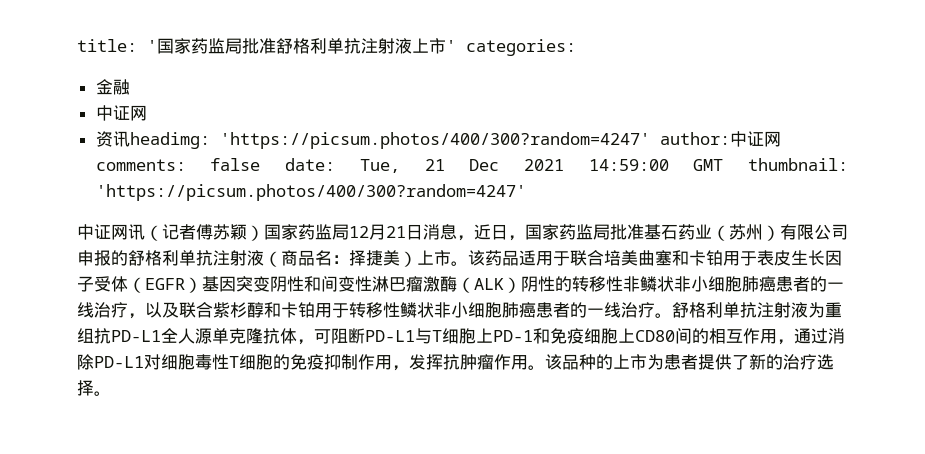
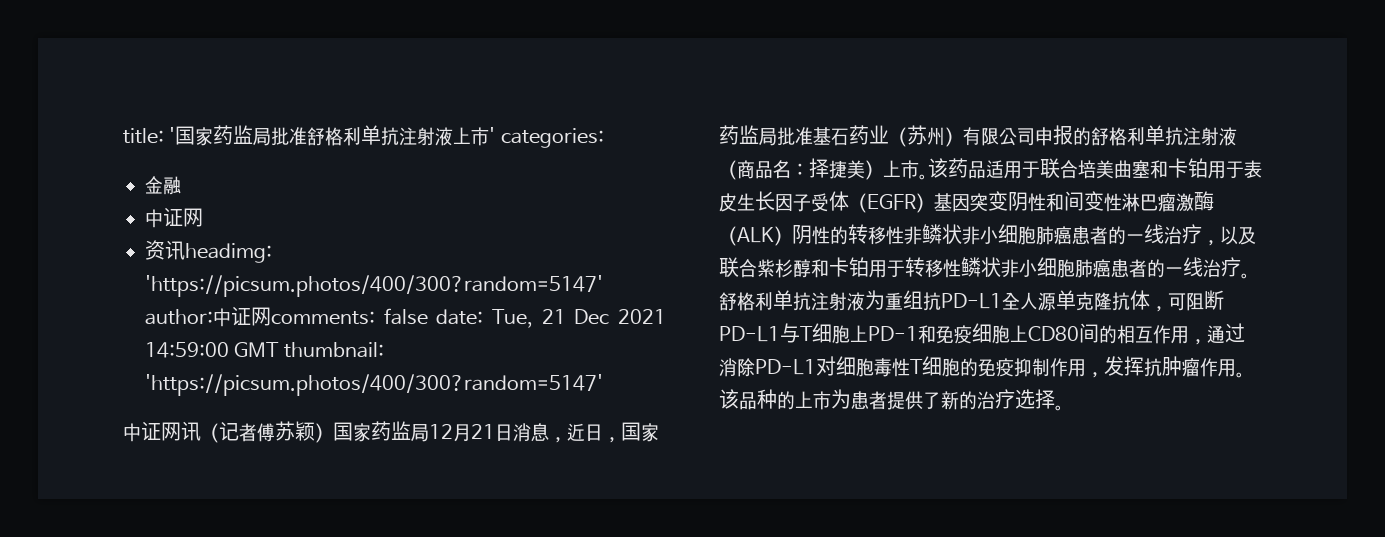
- 资讯headimg: 'https://picsum.photos/400/300?random=4247' author:中证网comments: false date: Tue, 21 Dec 2021 14:59:00 GMT thumbnail: 'https://picsum.photos/400/300?random=4247'
+ 资讯headimg: 'https://picsum.photos/400/300?random=5147' author:中证网comments: false date: Tue, 21 Dec 2021 14:59:00 GMT thumbnail: 'https://picsum.photos/400/300?random=5147'

